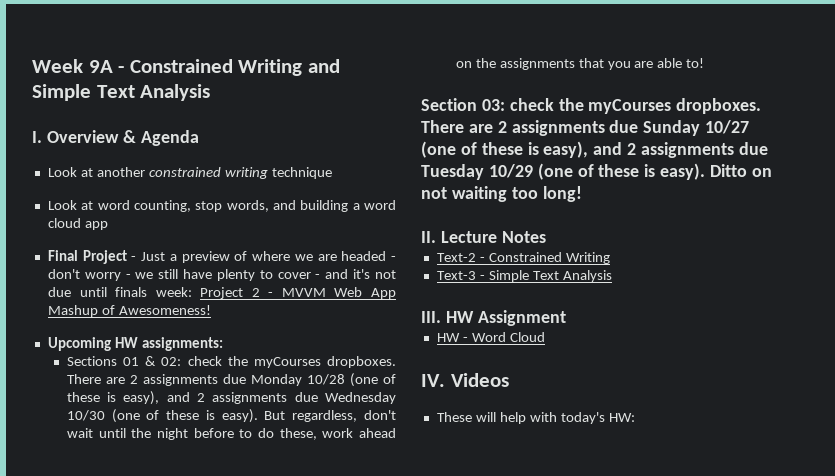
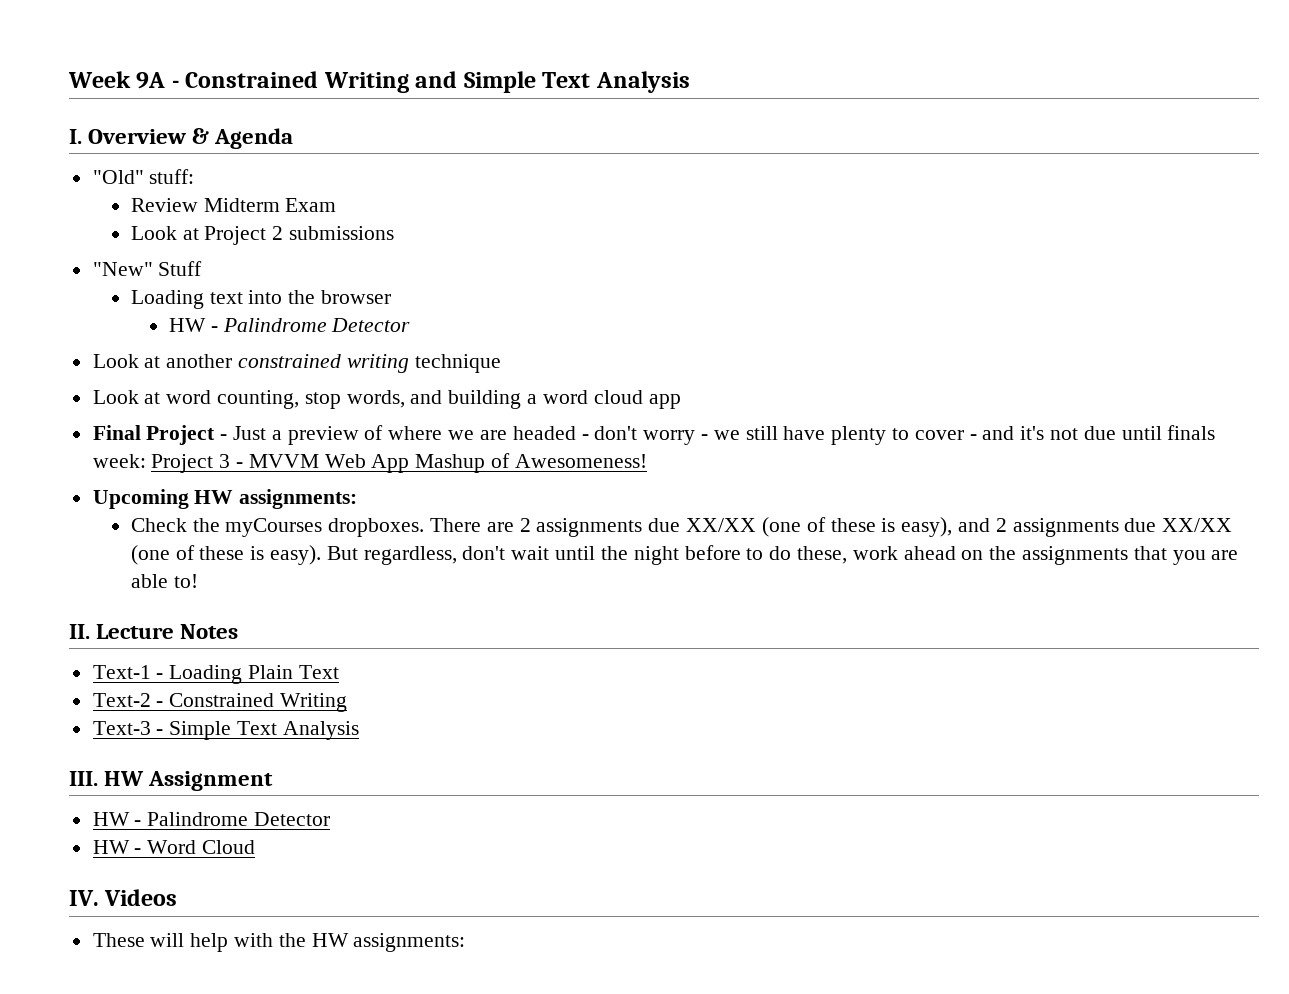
+ "Old" stuff:
+ Review Midterm Exam
+ Look at Project 2 submissions
+ "New" Stuff
+ Loading text into the browser
+ HW - Palindrome Detector
- Final Project - Just a preview of where we are headed - don't worry - we still have plenty to cover - and it's not due until finals week: Project 2 - MVVM Web App Mashup of Awesomeness!
+ Final Project - Just a preview of where we are headed - don't worry - we still have plenty to cover - and it's not due until finals week: Project 3 - MVVM Web App Mashup of Awesomeness!
- Sections 01 & 02: check the myCourses dropboxes. There are 2 assignments due Monday 10/28 (one of these is easy), and 2 assignments due Wednesday 10/30 (one of these is easy).
+ Check the myCourses dropboxes. There are 2 assignments due XX/XX (one of these is easy), and 2 assignments due XX/XX (one of these is easy).
- Section 03: check the myCourses dropboxes. There are 2 assignments due Sunday 10/27 (one of these is easy), and 2 assignments due Tuesday 10/29 (one of these is easy). Ditto on not waiting too long!
  II. Lecture Notes
+ Text-1 - Loading Plain Text
  III. HW Assignment
+ HW - Palindrome Detector
- These will help with today's HW:
+ These will help with the HW assignments:

